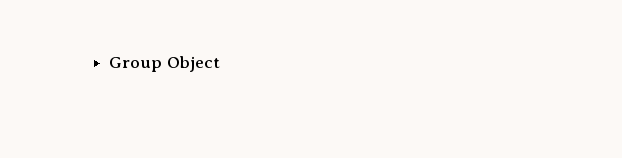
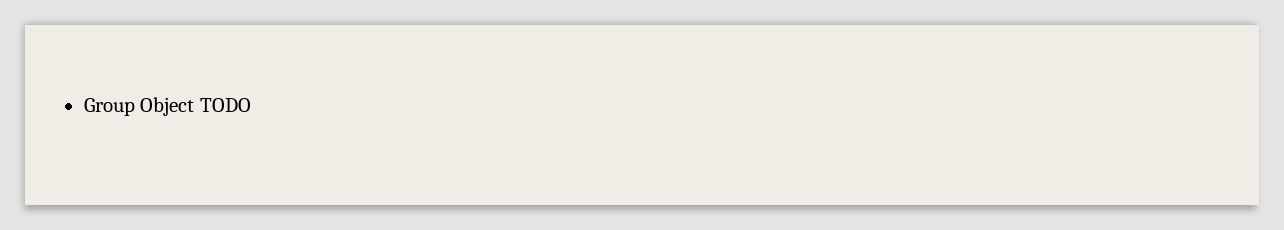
- Group Object
+ Group Object TODO

